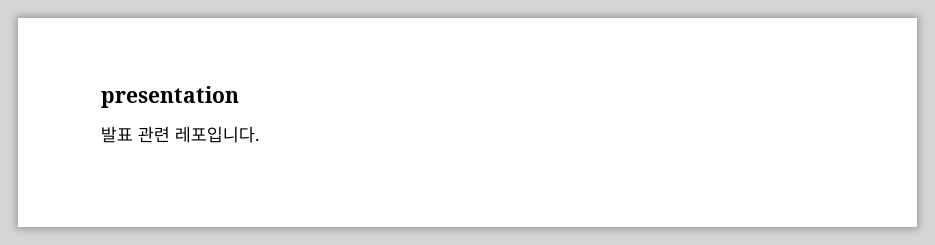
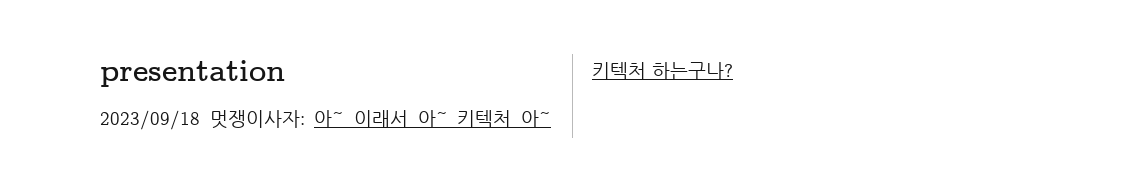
- 발표 관련 레포입니다.
+ 2023/09/18 멋쟁이사자: 아~ 이래서 아~ 키텍처 아~ 키텍처 하는구나?

